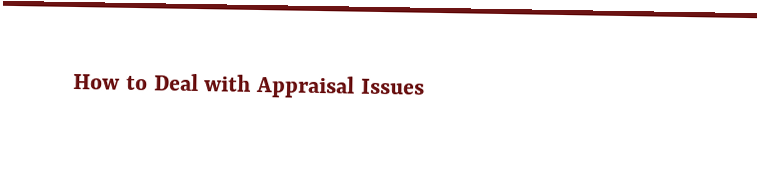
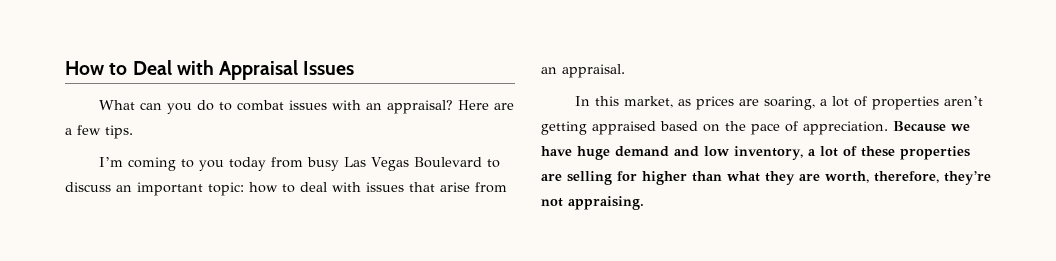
+ What can you do to combat issues with an appraisal? Here are a few tips.
+ I’m coming to you today from busy Las Vegas Boulevard to discuss an important topic: how to deal with issues that arise from an appraisal.
+ In this market, as prices are soaring, a lot of properties aren’t getting appraised based on the pace of appreciation. Because we have huge demand and low inventory, a lot of these properties are selling for higher than what they are worth, therefore, they’re not appraising.

